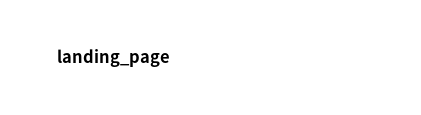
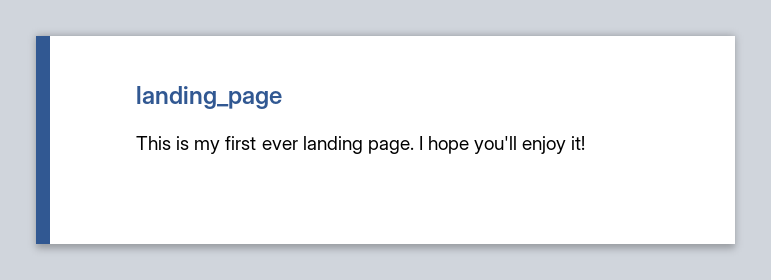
+ This is my first ever landing page. I hope you'll enjoy it!

